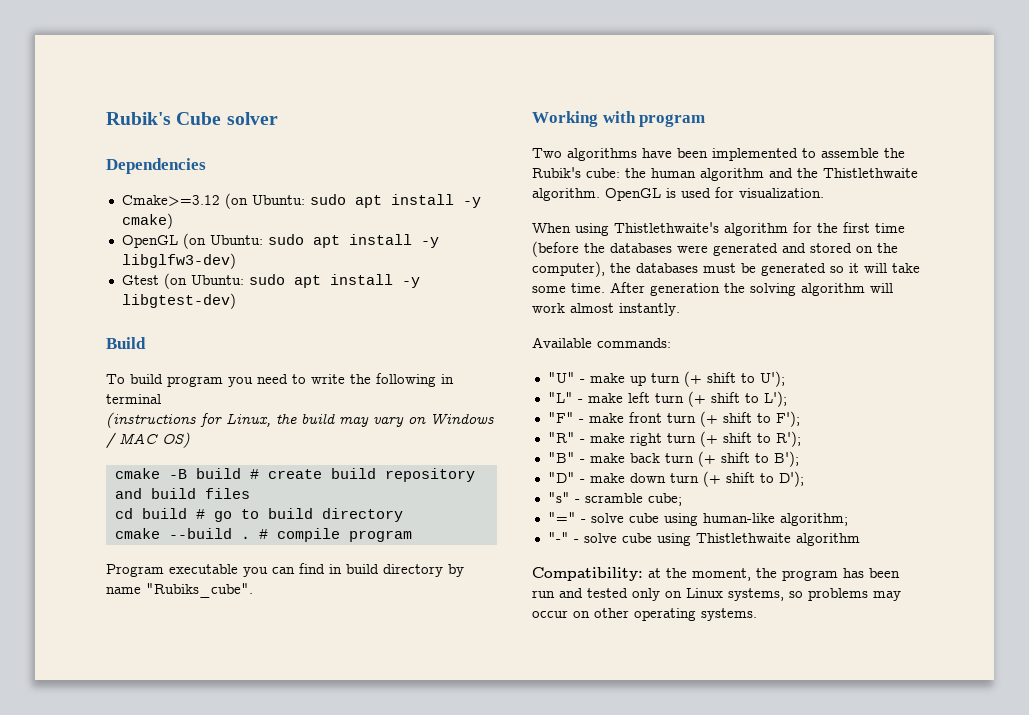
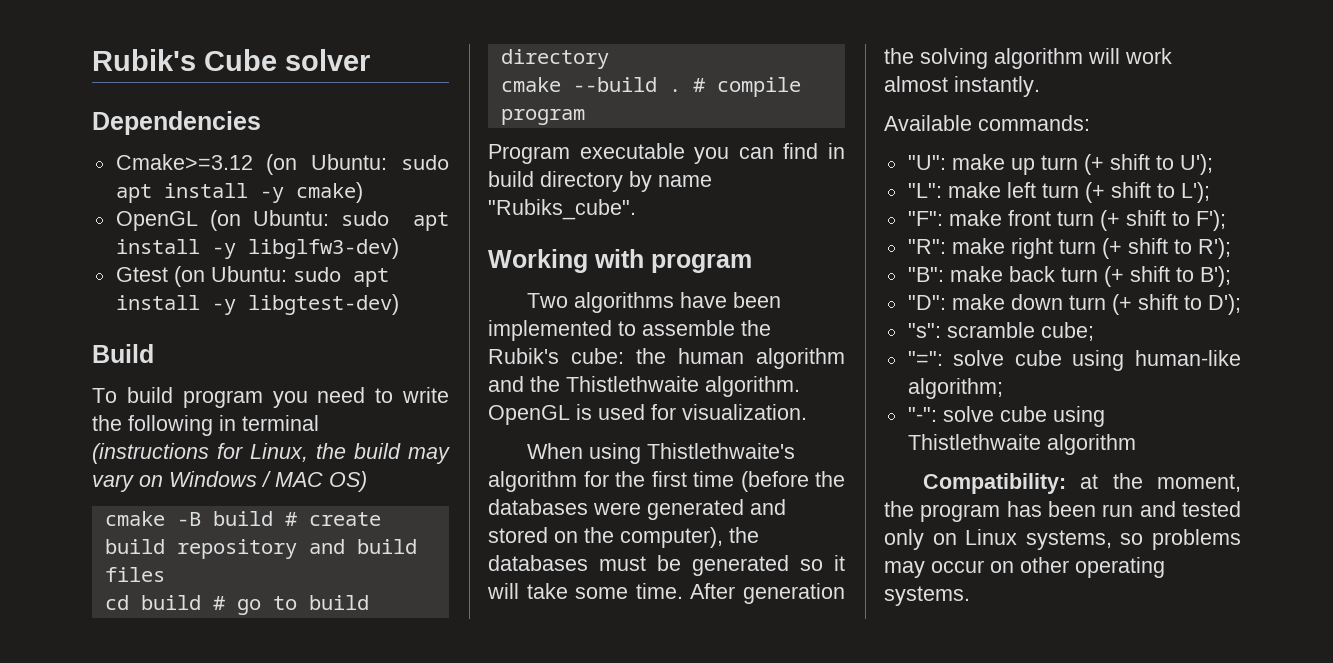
- "U" - make up turn (+ shift to U');
+ "U": make up turn (+ shift to U');
- "L" - make left turn (+ shift to L');
+ "L": make left turn (+ shift to L');
- "F" - make front turn (+ shift to F');
+ "F": make front turn (+ shift to F');
- "R" - make right turn (+ shift to R');
+ "R": make right turn (+ shift to R');
- "B" - make back turn (+ shift to B');
+ "B": make back turn (+ shift to B');
- "D" - make down turn (+ shift to D');
+ "D": make down turn (+ shift to D');
- "s" - scramble cube;
+ "s": scramble cube;
- "=" - solve cube using human-like algorithm;
+ "=": solve cube using human-like algorithm;
- "-" - solve cube using Thistlethwaite algorithm
+ "-": solve cube using Thistlethwaite algorithm

